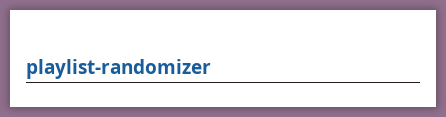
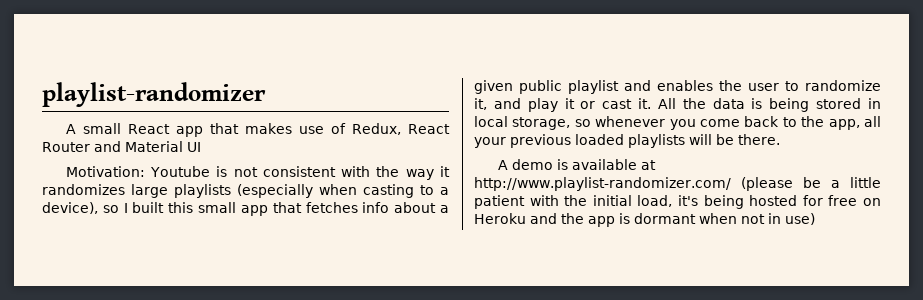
+ A small React app that makes use of Redux, React Router and Material UI
+ Motivation: Youtube is not consistent with the way it randomizes large playlists (especially when casting to a device), so I built this small app that fetches info about a given public playlist and enables the user to randomize it, and play it or cast it. All the data is being stored in local storage, so whenever you come back to the app, all your previous loaded playlists will be there.
+ A demo is available at http://www.playlist-randomizer.com/ (please be a little patient with the initial load, it's being hosted for free on Heroku and the app is dormant when not in use)

